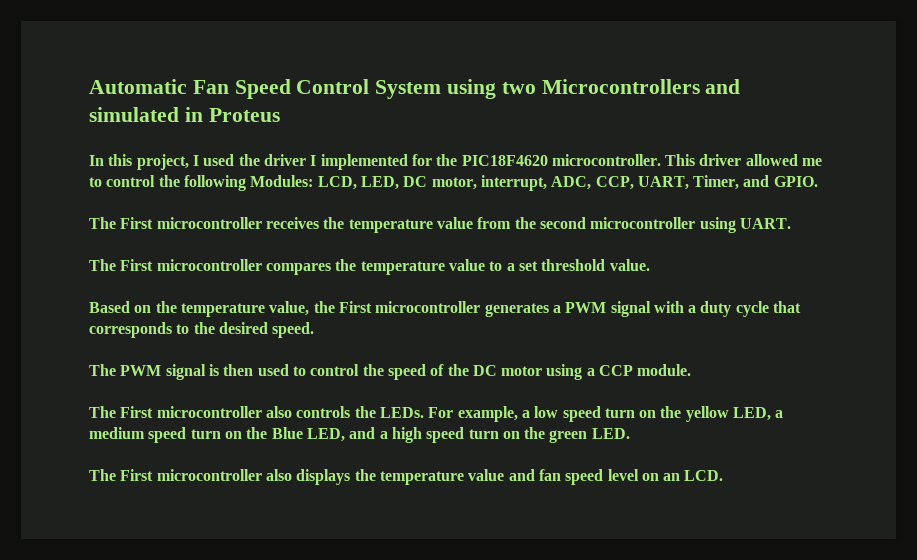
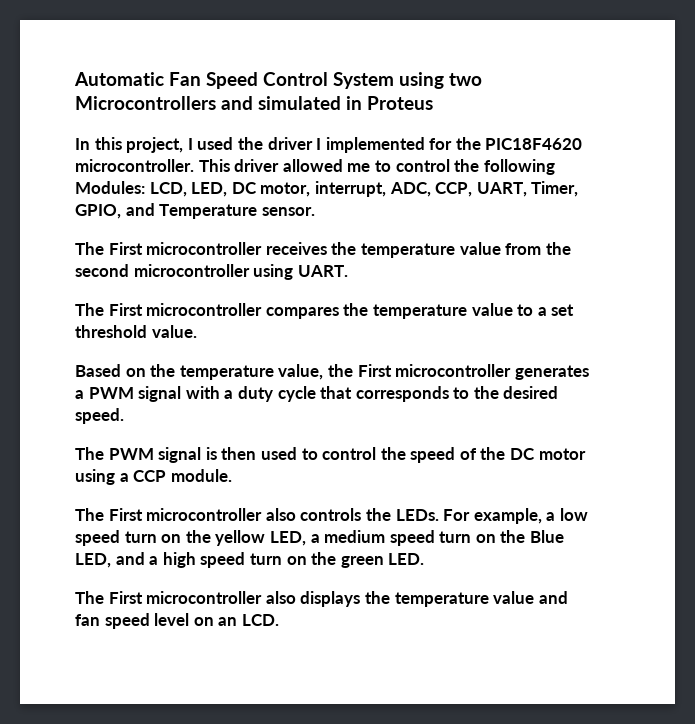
- This driver allowed me to control the following Modules: LCD, LED, DC motor, interrupt, ADC, CCP, UART, Timer, and GPIO.
+ This driver allowed me to control the following Modules: LCD, LED, DC motor, interrupt, ADC, CCP, UART, Timer, GPIO, and Temperature sensor.

